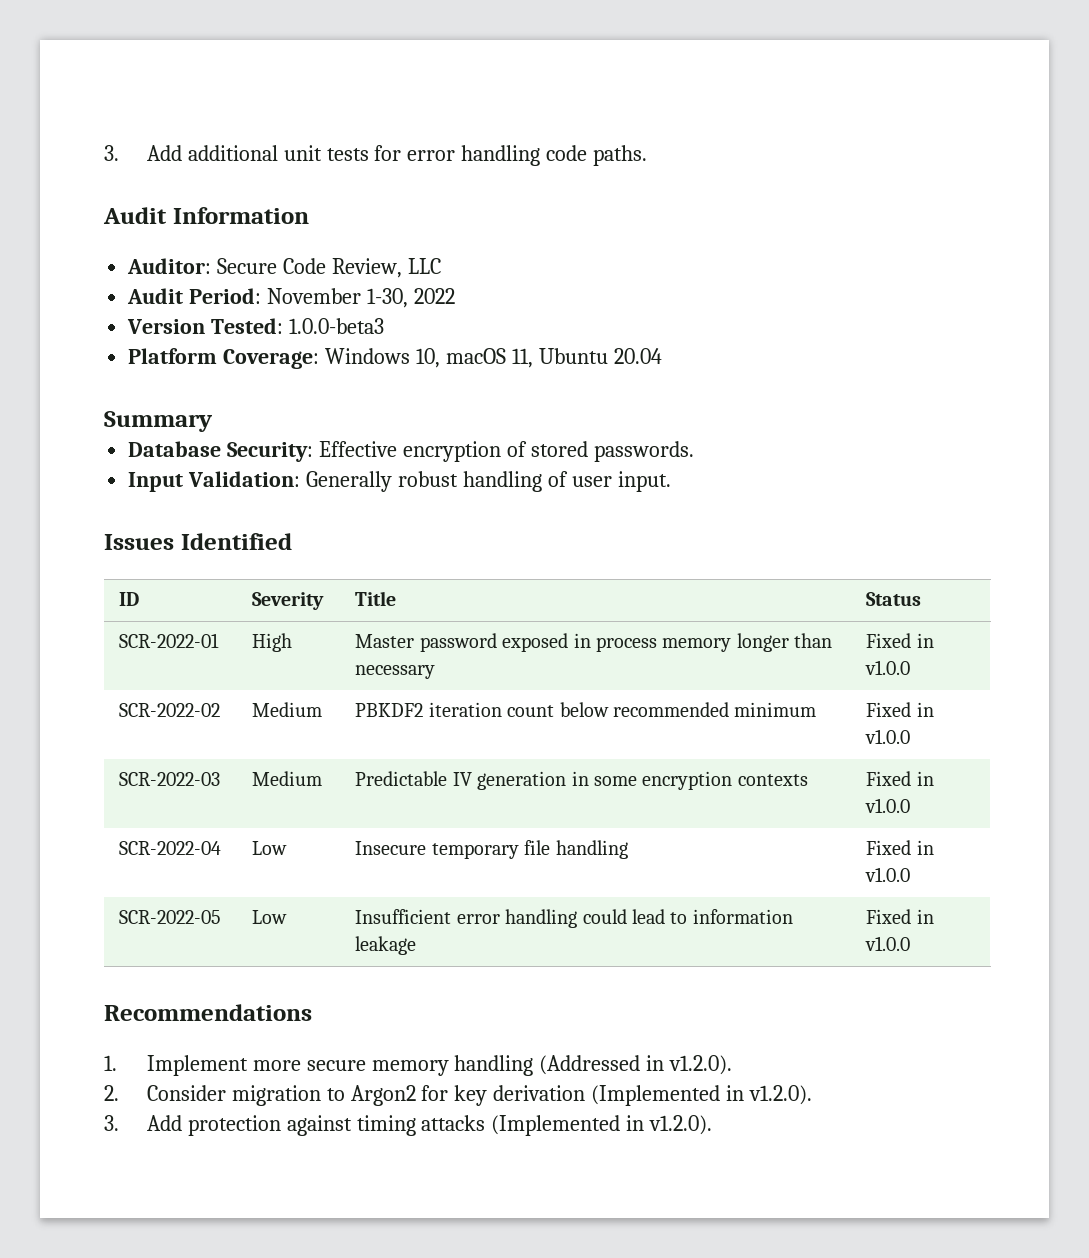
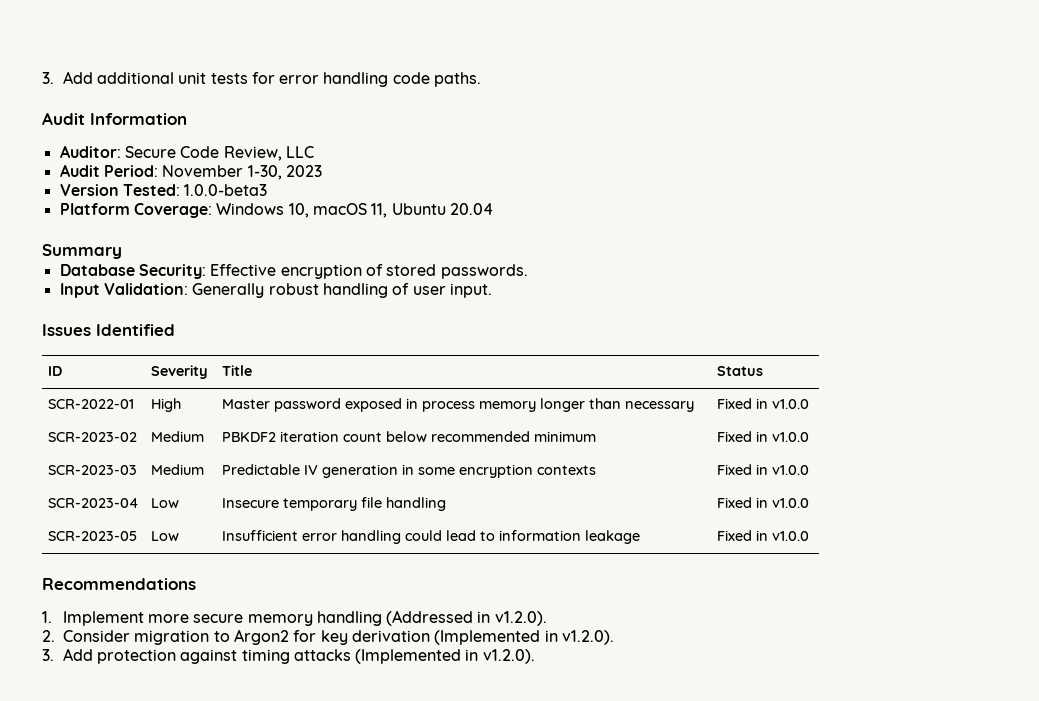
- Audit Period: November 1-30, 2022
+ Audit Period: November 1-30, 2023
- SCR-2022-02 | Medium | PBKDF2 iteration count below recommended minimum | Fixed in v1.0.0
+ SCR-2023-02 | Medium | PBKDF2 iteration count below recommended minimum | Fixed in v1.0.0
- SCR-2022-03 | Medium | Predictable IV generation in some encryption contexts | Fixed in v1.0.0
+ SCR-2023-03 | Medium | Predictable IV generation in some encryption contexts | Fixed in v1.0.0
- SCR-2022-04 | Low | Insecure temporary file handling | Fixed in v1.0.0
+ SCR-2023-04 | Low | Insecure temporary file handling | Fixed in v1.0.0
- SCR-2022-05 | Low | Insufficient error handling could lead to information leakage | Fixed in v1.0.0
+ SCR-2023-05 | Low | Insufficient error handling could lead to information leakage | Fixed in v1.0.0

